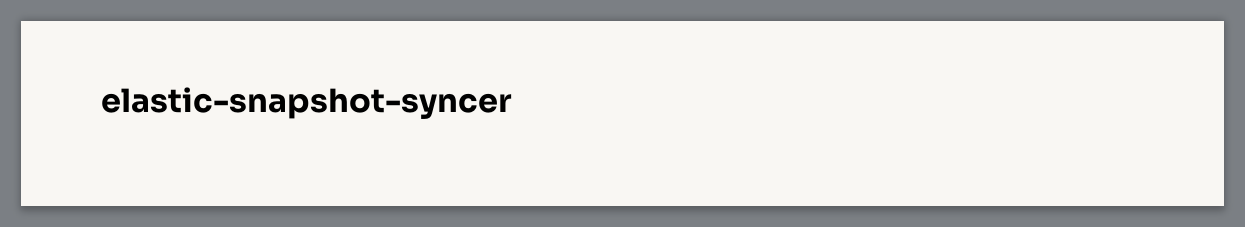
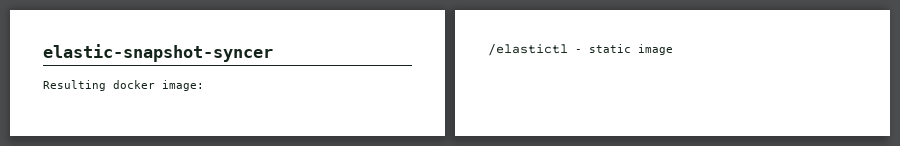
+ Resulting docker image:
+ /elastictl - static image

